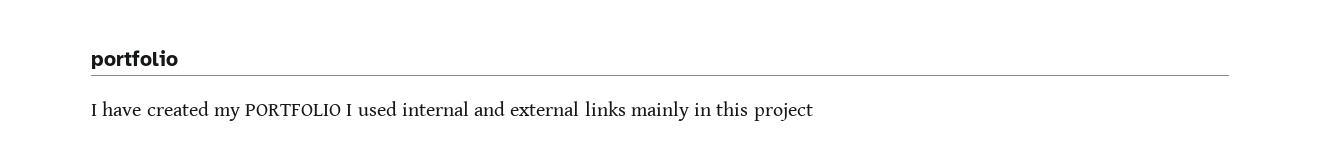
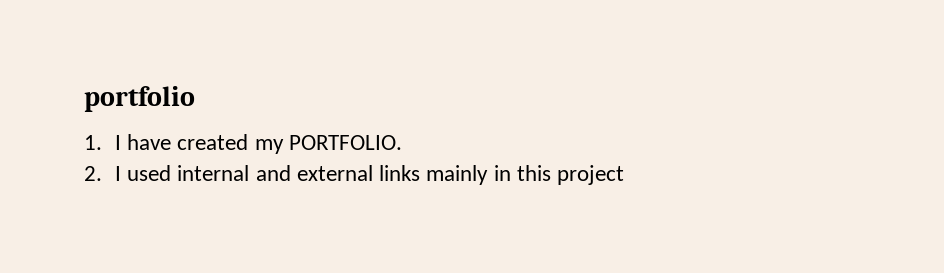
- I have created my PORTFOLIO I used internal and external links mainly in this project
+ 1. I have created my PORTFOLIO.
+ 2. I used internal and external links mainly in this project

